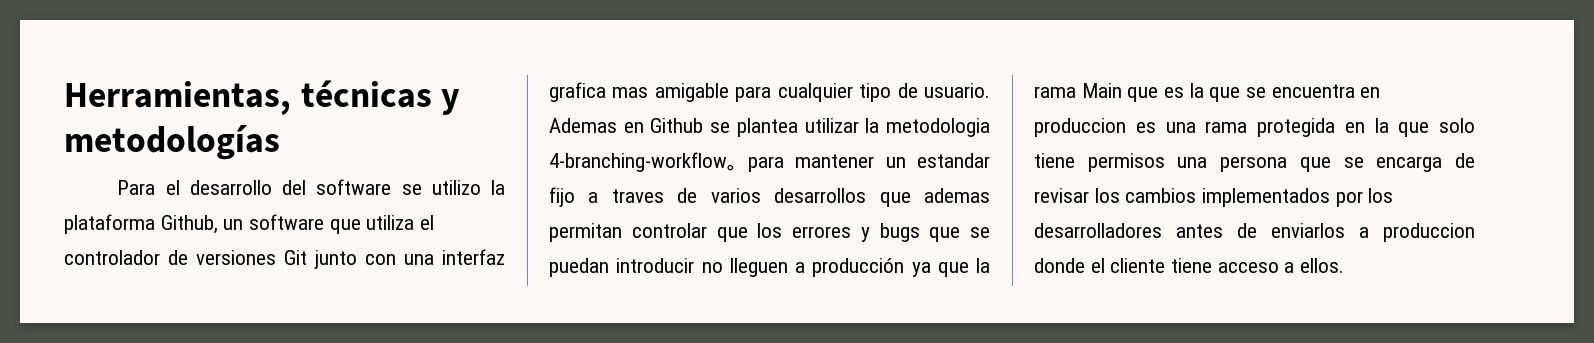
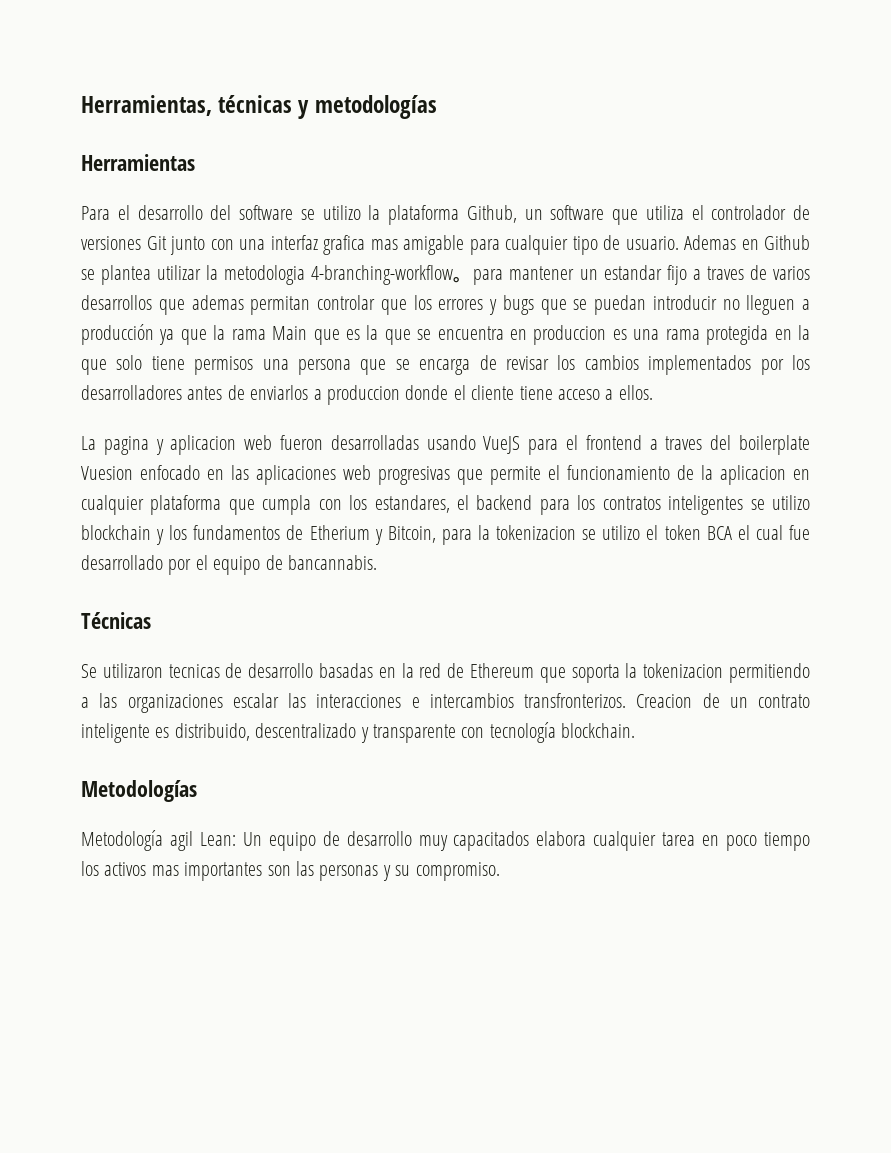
+ Herramientas
+ La pagina y aplicacion web fueron desarrolladas usando VueJS para el frontend a traves del boilerplate Vuesion enfocado en las aplicaciones web progresivas que permite el funcionamiento de la aplicacion en cualquier plataforma que cumpla con los estandares, el backend para los contratos inteligentes se utilizo blockchain y los fundamentos de Etherium y Bitcoin, para la tokenizacion se utilizo el token BCA el cual fue desarrollado por el equipo de bancannabis.
+ Técnicas
+ Se utilizaron tecnicas de desarrollo basadas en la red de Ethereum que soporta la tokenizacion permitiendo a las organizaciones escalar las interacciones e intercambios transfronterizos. Creacion de un contrato inteligente es distribuido, descentralizado y transparente con tecnología blockchain.
+ Metodologías
+ Metodología agil Lean: Un equipo de desarrollo muy capacitados elabora cualquier tarea en poco tiempo los activos mas importantes son las personas y su compromiso.

